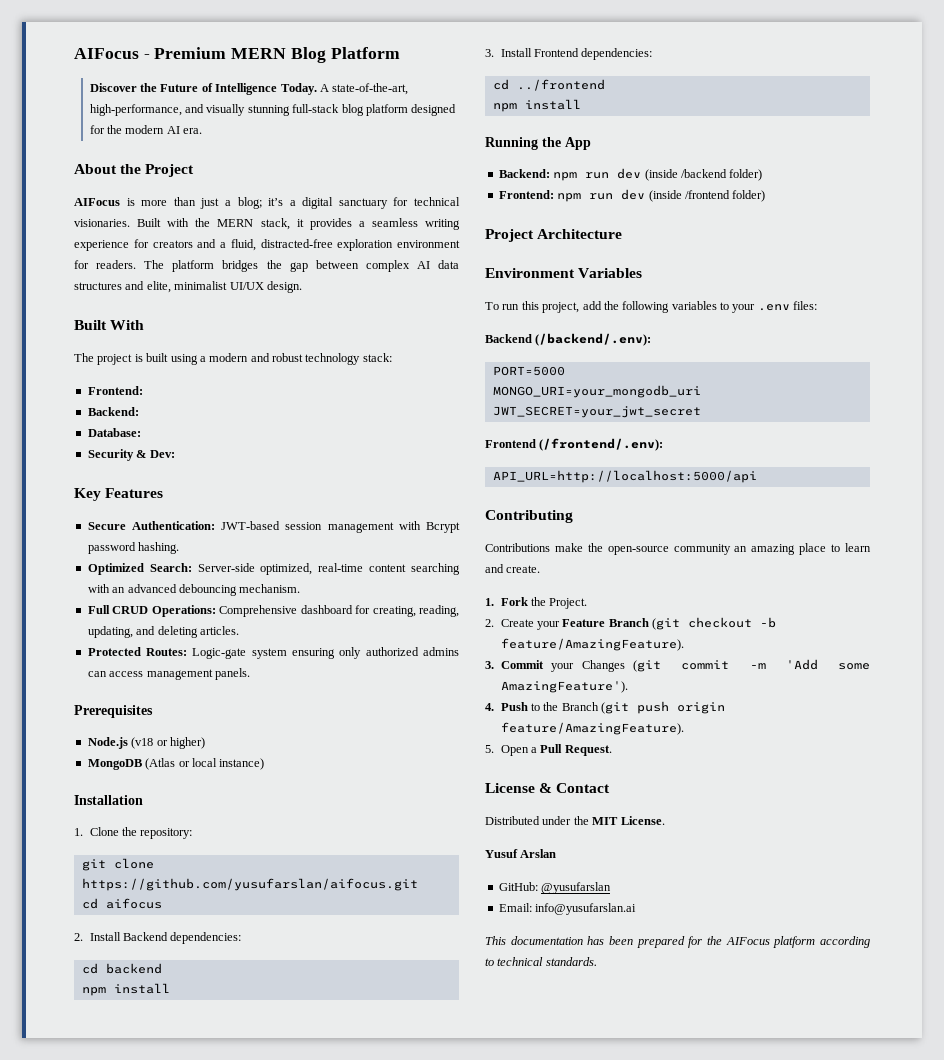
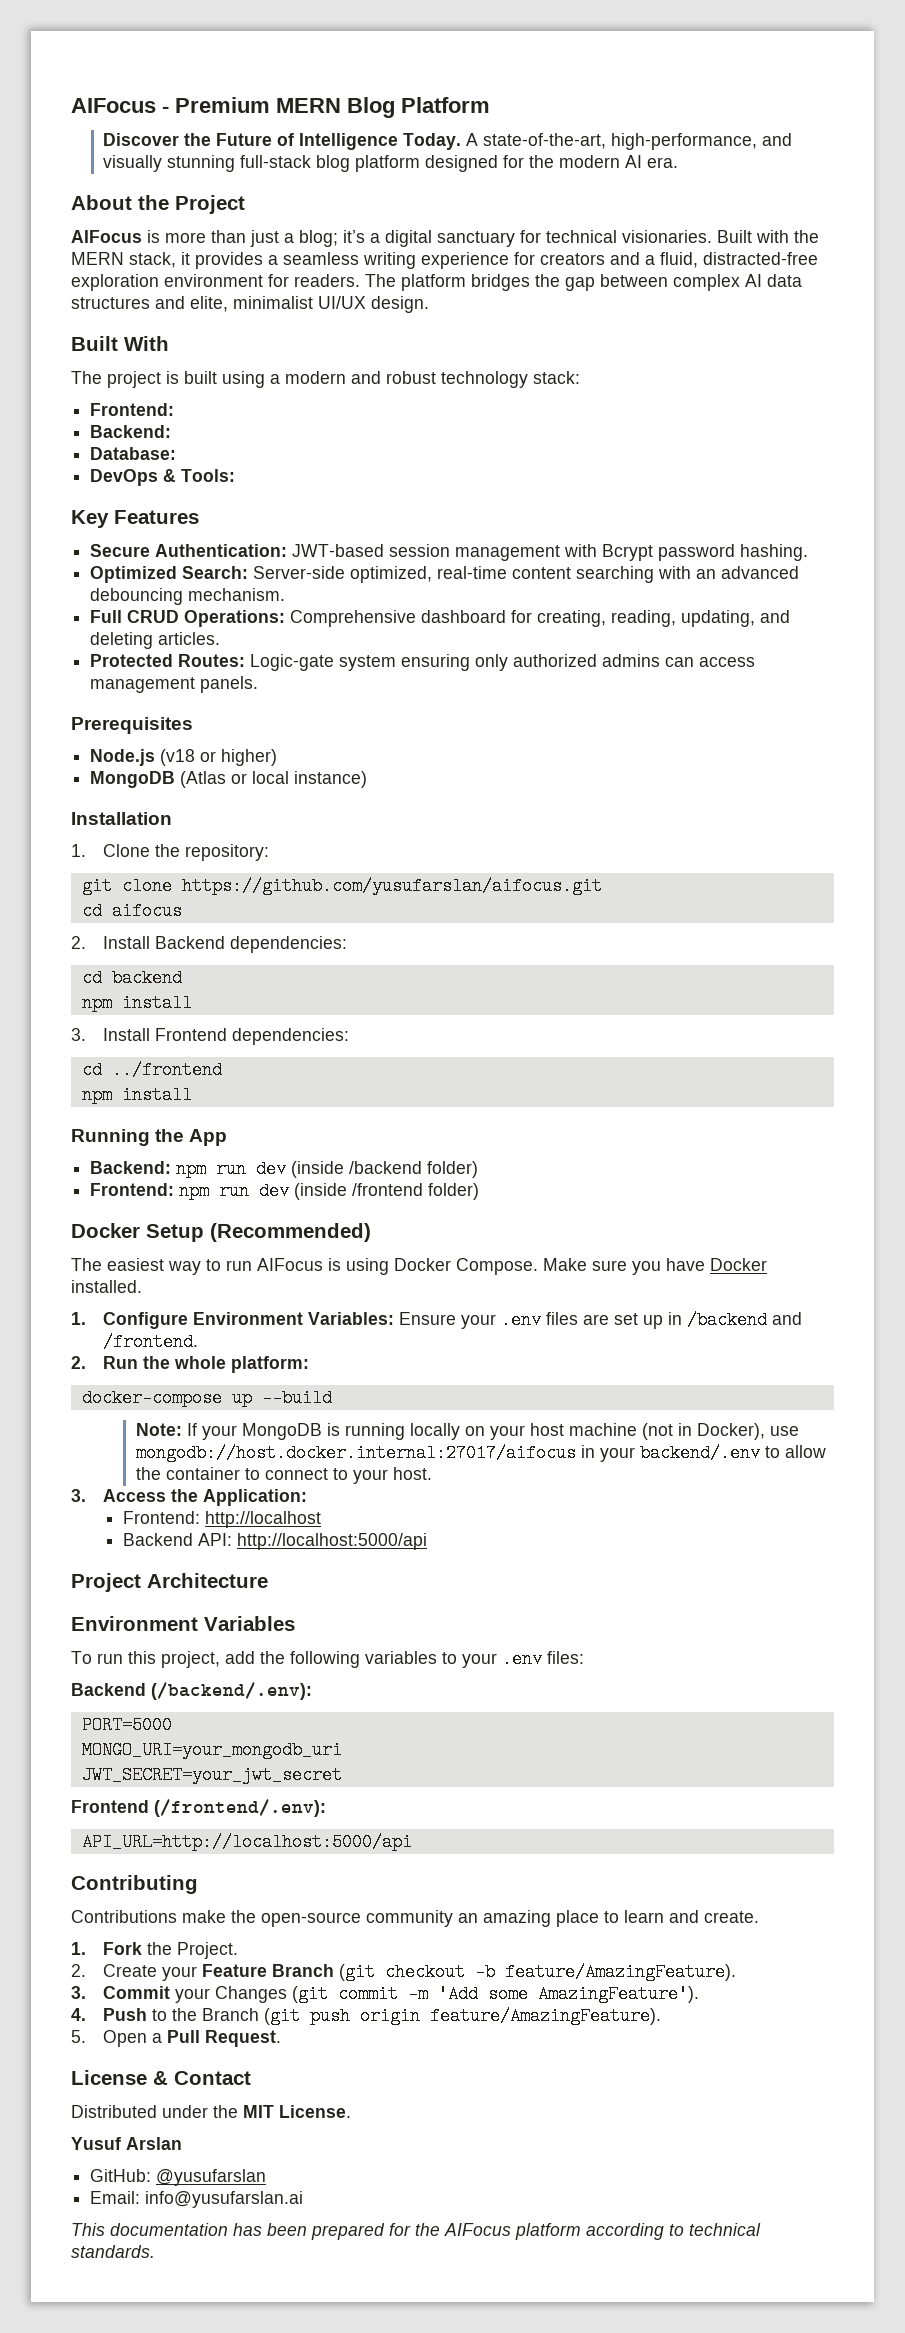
- Security & Dev:
+ DevOps & Tools:
+ Docker Setup (Recommended)
+ The easiest way to run AIFocus is using Docker Compose. Make sure you have Docker installed.
+ 1. Configure Environment Variables: Ensure your .env files are set up in /backend and /frontend.
+ 2. Run the whole platform:
+ docker-compose up --build
+ Note: If your MongoDB is running locally on your host machine (not in Docker), use mongodb://host.docker.internal:27017/aifocus in your backend/.env to allow the container to connect to your host.
+ 3. Access the Application:
+ Frontend: http://localhost
+ Backend API: http://localhost:5000/api

